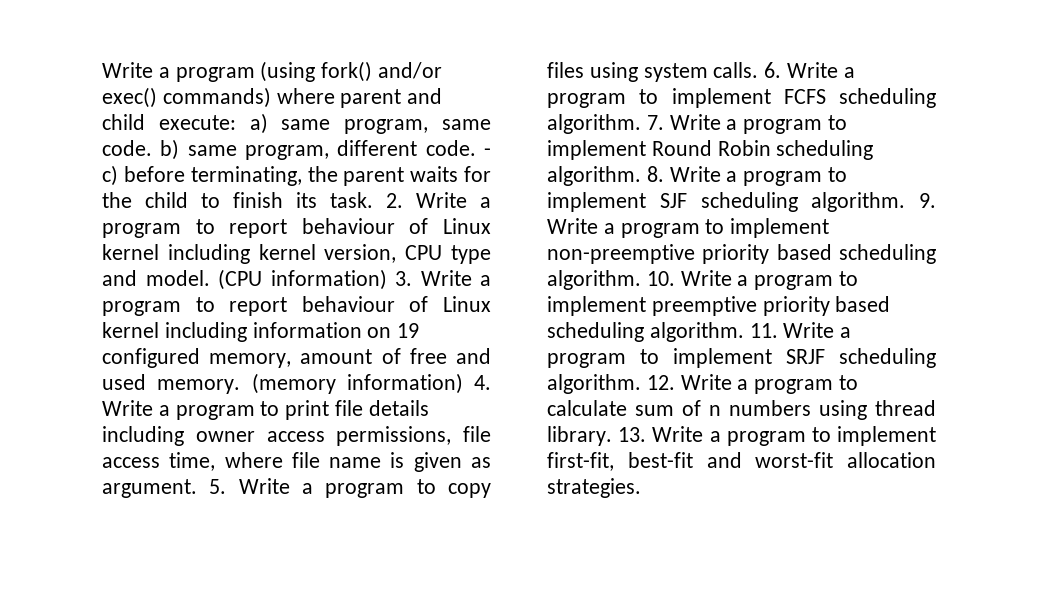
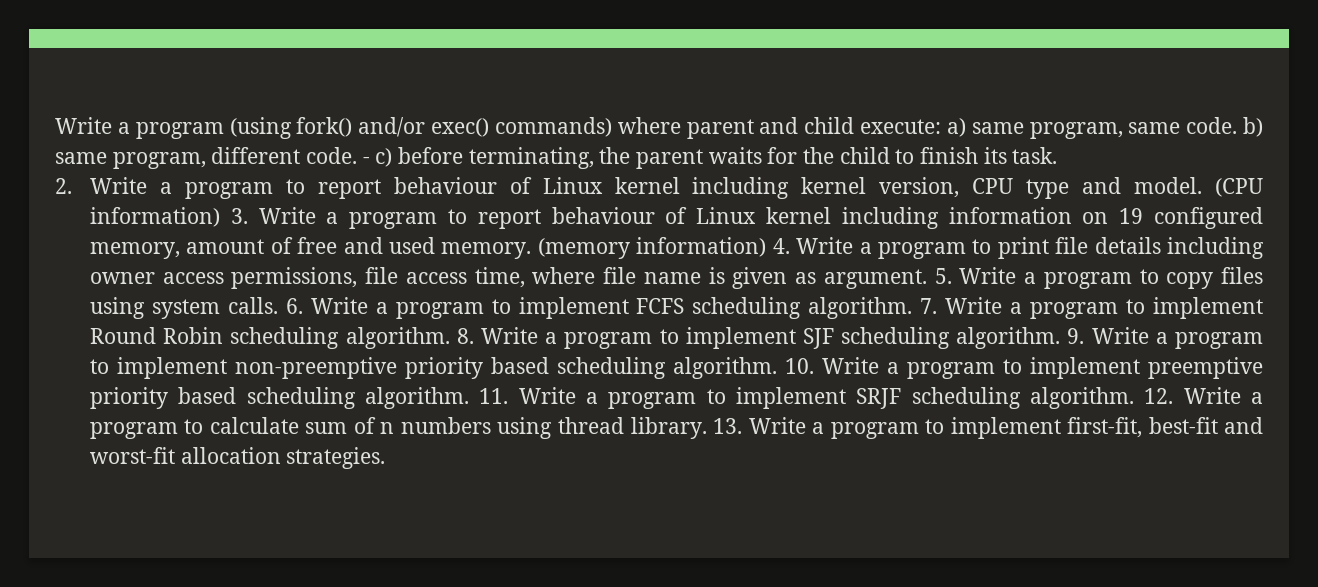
- - c) before terminating, the parent waits for the child to finish its task. 2. Write a program to report behaviour of Linux kernel including kernel version, CPU type and model.
+ - c) before terminating, the parent waits for the child to finish its task.
+ 2. Write a program to report behaviour of Linux kernel including kernel version, CPU type and model.

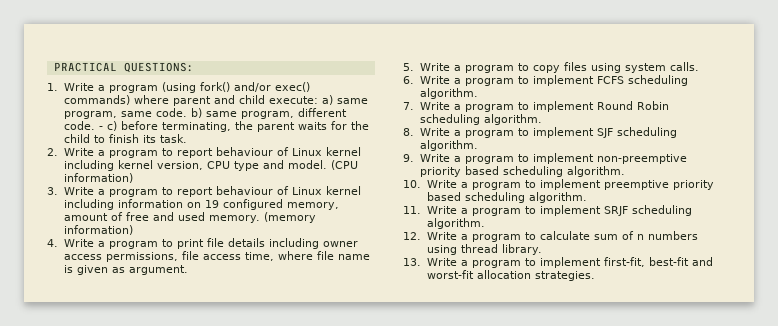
- Write a program (using fork() and/or exec() commands) where parent and child execute: a) same program, same code. b) same program, different code.
+ PRACTICAL QUESTIONS:
+ 1. Write a program (using fork() and/or exec() commands) where parent and child execute: a) same program, same code. b) same program, different code.
- (CPU information) 3. Write a program to report behaviour of Linux kernel including information on 19 configured memory, amount of free and used memory.
+ (CPU information)
+ 3. Write a program to report behaviour of Linux kernel including information on 19 configured memory, amount of free and used memory.
- (memory information) 4. Write a program to print file details including owner access permissions, file access time, where file name is given as argument. 5. Write a program to copy files using system calls. 6. Write a program to implement FCFS scheduling algorithm. 7. Write a program to implement Round Robin scheduling algorithm. 8. Write a program to implement SJF scheduling algorithm. 9. Write a program to implement non-preemptive priority based scheduling algorithm. 10. Write a program to implement preemptive priority based scheduling algorithm. 11. Write a program to implement SRJF scheduling algorithm. 12. Write a program to calculate sum of n numbers using thread library. 13. Write a program to implement first-fit, best-fit and worst-fit allocation strategies.
+ (memory information)
+ 4. Write a program to print file details including owner access permissions, file access time, where file name is given as argument.
+ 5. Write a program to copy files using system calls.
+ 6. Write a program to implement FCFS scheduling algorithm.
+ 7. Write a program to implement Round Robin scheduling algorithm.
+ 8. Write a program to implement SJF scheduling algorithm.
+ 9. Write a program to implement non-preemptive priority based scheduling algorithm.
+ 10. Write a program to implement preemptive priority based scheduling algorithm.
+ 11. Write a program to implement SRJF scheduling algorithm.
+ 12. Write a program to calculate sum of n numbers using thread library.
+ 13. Write a program to implement first-fit, best-fit and worst-fit allocation strategies.

